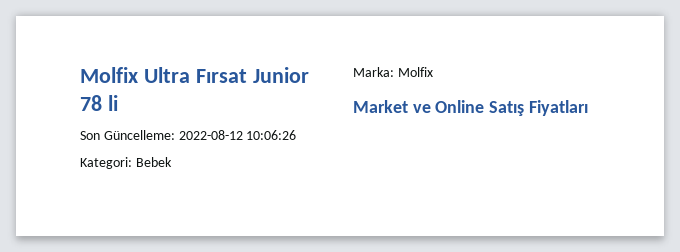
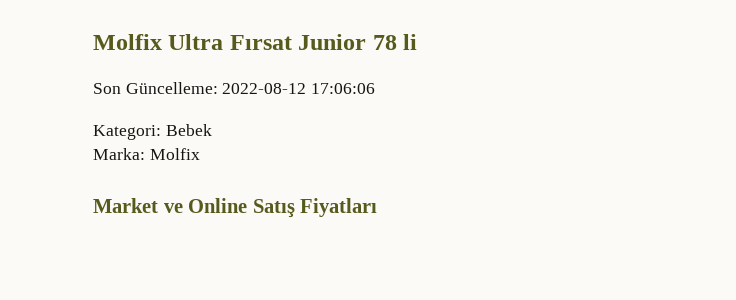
- Son Güncelleme: 2022-08-12 10:06:26
+ Son Güncelleme: 2022-08-12 17:06:06

